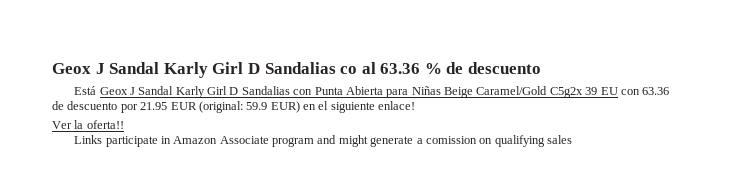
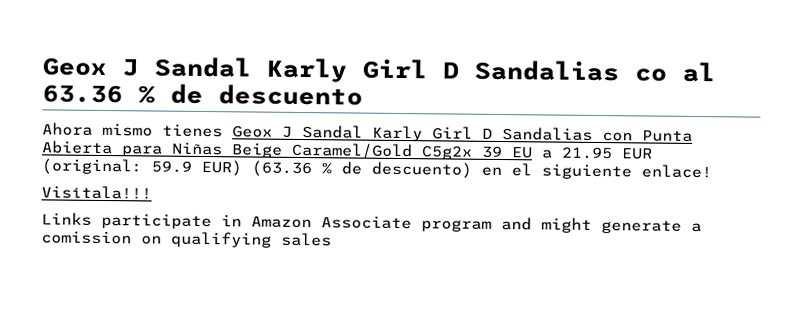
- Está Geox J Sandal Karly Girl D Sandalias con Punta Abierta para Niñas Beige Caramel/Gold C5g2x 39 EU con 63.36 de descuento por 21.95 EUR (original: 59.9 EUR) en el siguiente enlace!
+ Ahora mismo tienes Geox J Sandal Karly Girl D Sandalias con Punta Abierta para Niñas Beige Caramel/Gold C5g2x 39 EU a 21.95 EUR (original: 59.9 EUR) (63.36 % de descuento) en el siguiente enlace!
- Ver la oferta!!
+ Visítala!!!

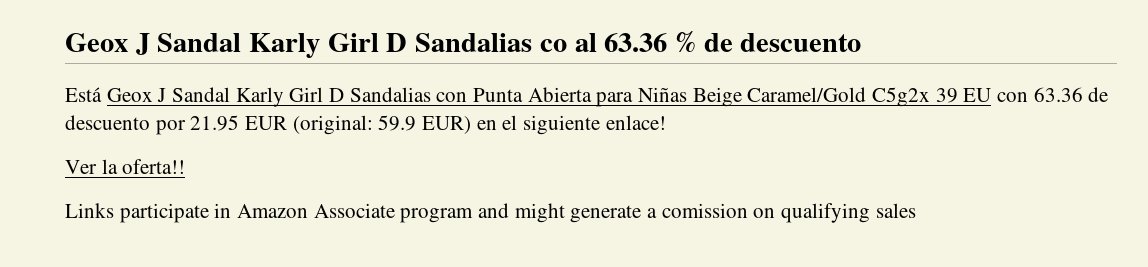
- Ahora mismo tienes Geox J Sandal Karly Girl D Sandalias con Punta Abierta para Niñas Beige Caramel/Gold C5g2x 39 EU a 21.95 EUR (original: 59.9 EUR) (63.36 % de descuento) en el siguiente enlace!
+ Está Geox J Sandal Karly Girl D Sandalias con Punta Abierta para Niñas Beige Caramel/Gold C5g2x 39 EU con 63.36 de descuento por 21.95 EUR (original: 59.9 EUR) en el siguiente enlace!
- Visítala!!!
+ Ver la oferta!!

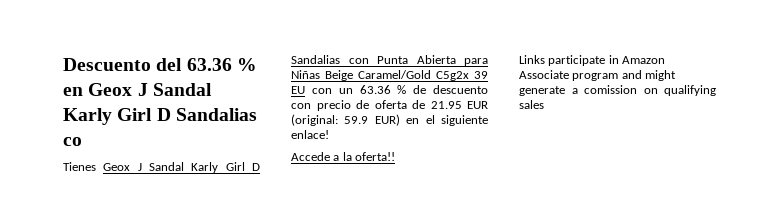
- Geox J Sandal Karly Girl D Sandalias co al 63.36 % de descuento
- Está Geox J Sandal Karly Girl D Sandalias con Punta Abierta para Niñas Beige Caramel/Gold C5g2x 39 EU con 63.36 de descuento por 21.95 EUR (original: 59.9 EUR) en el siguiente enlace!
+ Descuento del 63.36 % en Geox J Sandal Karly Girl D Sandalias co
+ Tienes Geox J Sandal Karly Girl D Sandalias con Punta Abierta para Niñas Beige Caramel/Gold C5g2x 39 EU con un 63.36 % de descuento con precio de oferta de 21.95 EUR (original: 59.9 EUR) en el siguiente enlace!
- Ver la oferta!!
+ Accede a la oferta!!

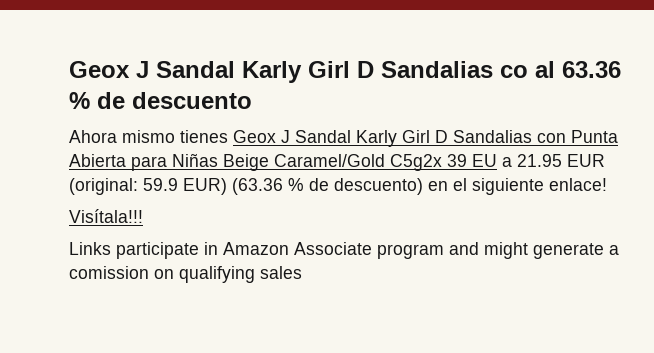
- Descuento del 63.36 % en Geox J Sandal Karly Girl D Sandalias co
- Tienes Geox J Sandal Karly Girl D Sandalias con Punta Abierta para Niñas Beige Caramel/Gold C5g2x 39 EU con un 63.36 % de descuento con precio de oferta de 21.95 EUR (original: 59.9 EUR) en el siguiente enlace!
+ Geox J Sandal Karly Girl D Sandalias co al 63.36 % de descuento
+ Ahora mismo tienes Geox J Sandal Karly Girl D Sandalias con Punta Abierta para Niñas Beige Caramel/Gold C5g2x 39 EU a 21.95 EUR (original: 59.9 EUR) (63.36 % de descuento) en el siguiente enlace!
- Accede a la oferta!!
+ Visítala!!!

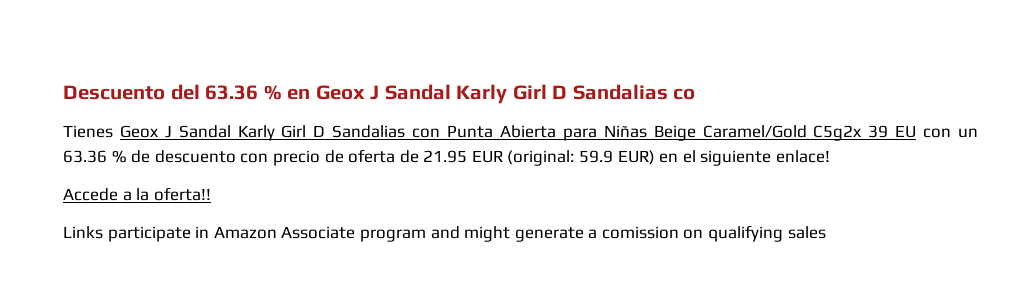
- Geox J Sandal Karly Girl D Sandalias co al 63.36 % de descuento
- Ahora mismo tienes Geox J Sandal Karly Girl D Sandalias con Punta Abierta para Niñas Beige Caramel/Gold C5g2x 39 EU a 21.95 EUR (original: 59.9 EUR) (63.36 % de descuento) en el siguiente enlace!
+ Descuento del 63.36 % en Geox J Sandal Karly Girl D Sandalias co
+ Tienes Geox J Sandal Karly Girl D Sandalias con Punta Abierta para Niñas Beige Caramel/Gold C5g2x 39 EU con un 63.36 % de descuento con precio de oferta de 21.95 EUR (original: 59.9 EUR) en el siguiente enlace!
- Visítala!!!
+ Accede a la oferta!!

